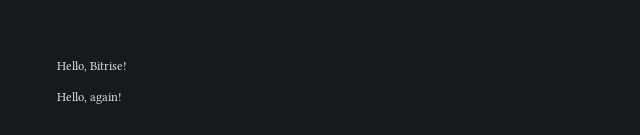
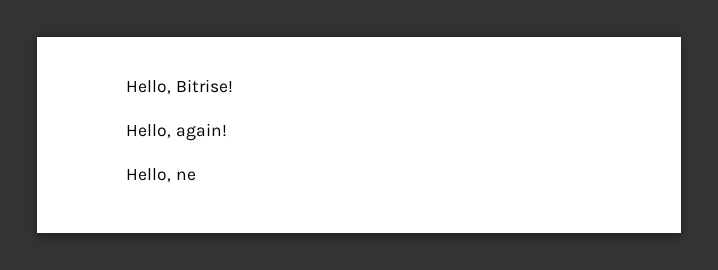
+ Hello, ne

